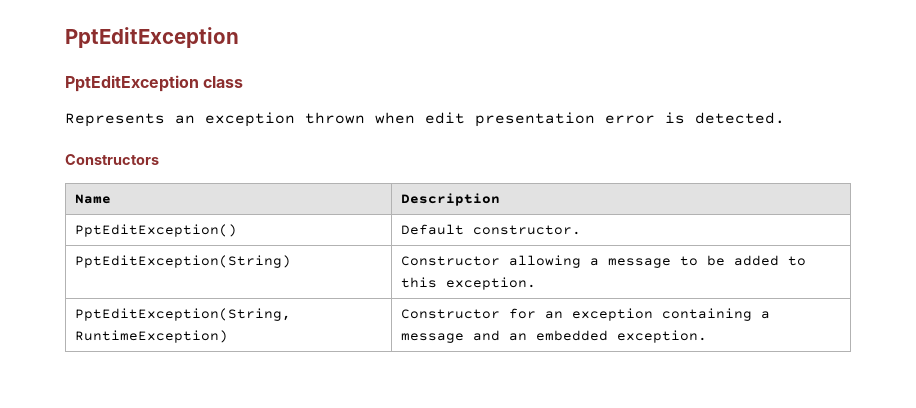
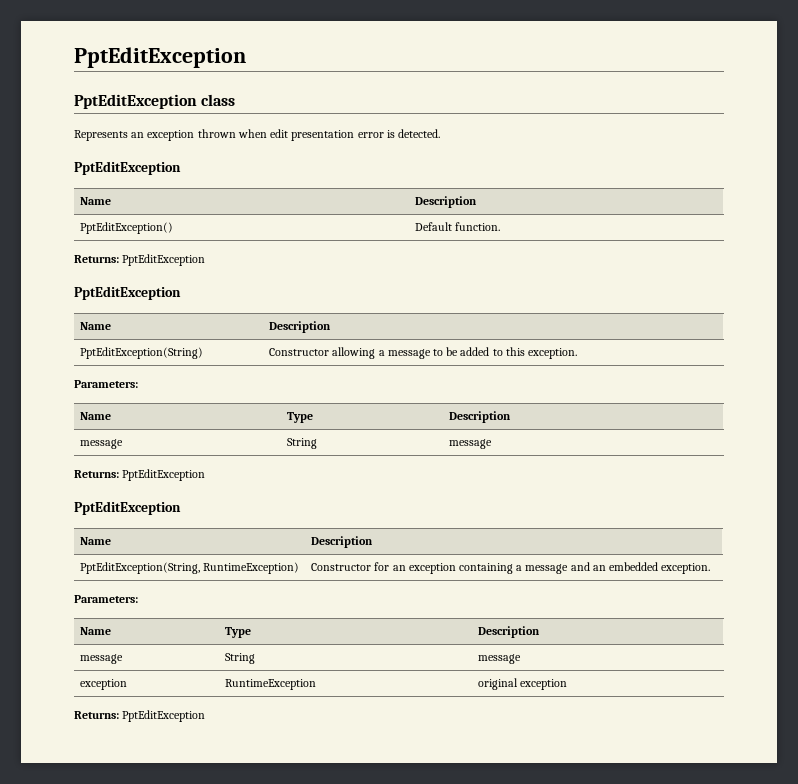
  Represents an exception thrown when edit presentation error is detected.
- Constructors
+ PptEditException
- PptEditException() | Default constructor.
+ PptEditException() | Default function.
+ Returns: PptEditException
+ PptEditException
+ Name | Description
  PptEditException(String) | Constructor allowing a message to be added to this exception.
+ Parameters:
+ Name | Type | Description
+ message | String | message
+ Returns: PptEditException
+ PptEditException
+ Name | Description
  PptEditException(String, RuntimeException) | Constructor for an exception containing a message and an embedded exception.
+ Parameters:
+ Name | Type | Description
+ message | String | message
+ exception | RuntimeException | original exception
+ Returns: PptEditException

